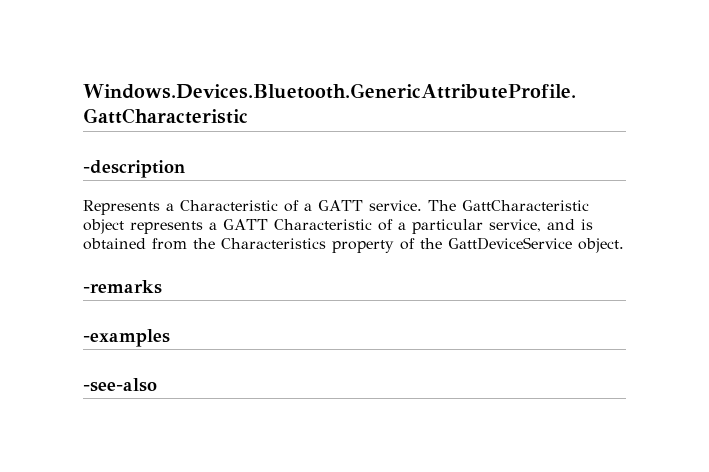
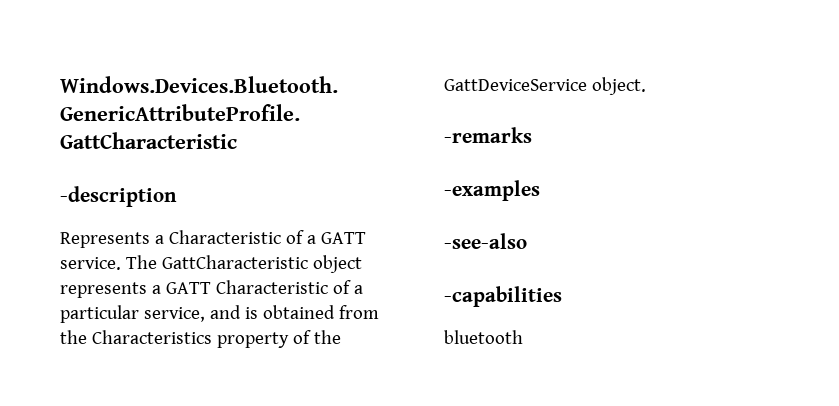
+ -capabilities
+ bluetooth

